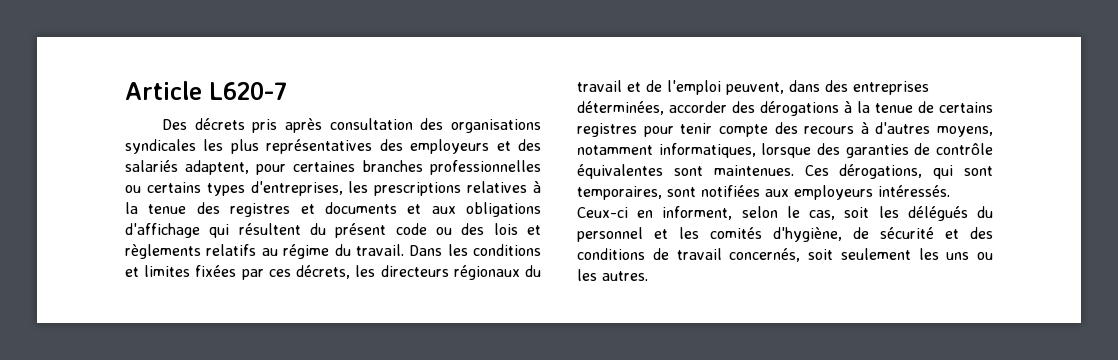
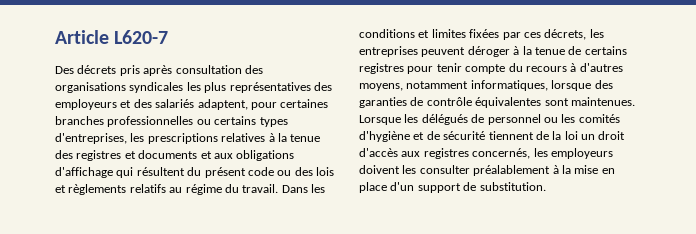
- Dans les conditions et limites fixées par ces décrets, les directeurs régionaux du travail et de l'emploi peuvent, dans des entreprises déterminées, accorder des dérogations à la tenue de certains registres pour tenir compte des recours à d'autres moyens, notamment informatiques, lorsque des garanties de contrôle équivalentes sont maintenues.
+ Dans les conditions et limites fixées par ces décrets, les entreprises peuvent déroger à la tenue de certains registres pour tenir compte du recours à d'autres moyens, notamment informatiques, lorsque des garanties de contrôle équivalentes sont maintenues.
- Ces dérogations, qui sont temporaires, sont notifiées aux employeurs intéressés. Ceux-ci en informent, selon le cas, soit les délégués du personnel et les comités d'hygiène, de sécurité et des conditions de travail concernés, soit seulement les uns ou les autres.
+ Lorsque les délégués de personnel ou les comités d'hygiène et de sécurité tiennent de la loi un droit d'accès aux registres concernés, les employeurs doivent les consulter préalablement à la mise en place d'un support de substitution.

